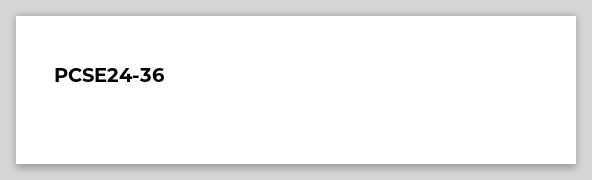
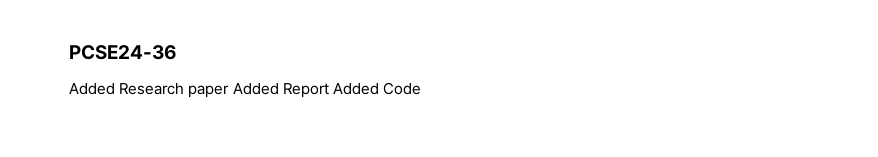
+ Added Research paper Added Report Added Code

